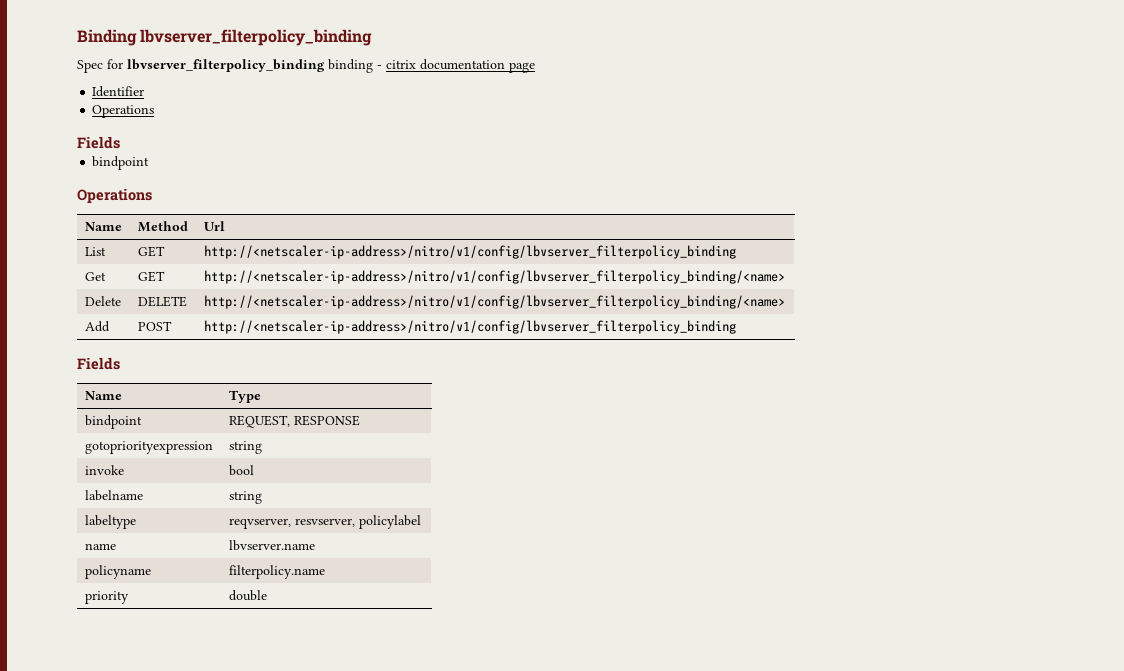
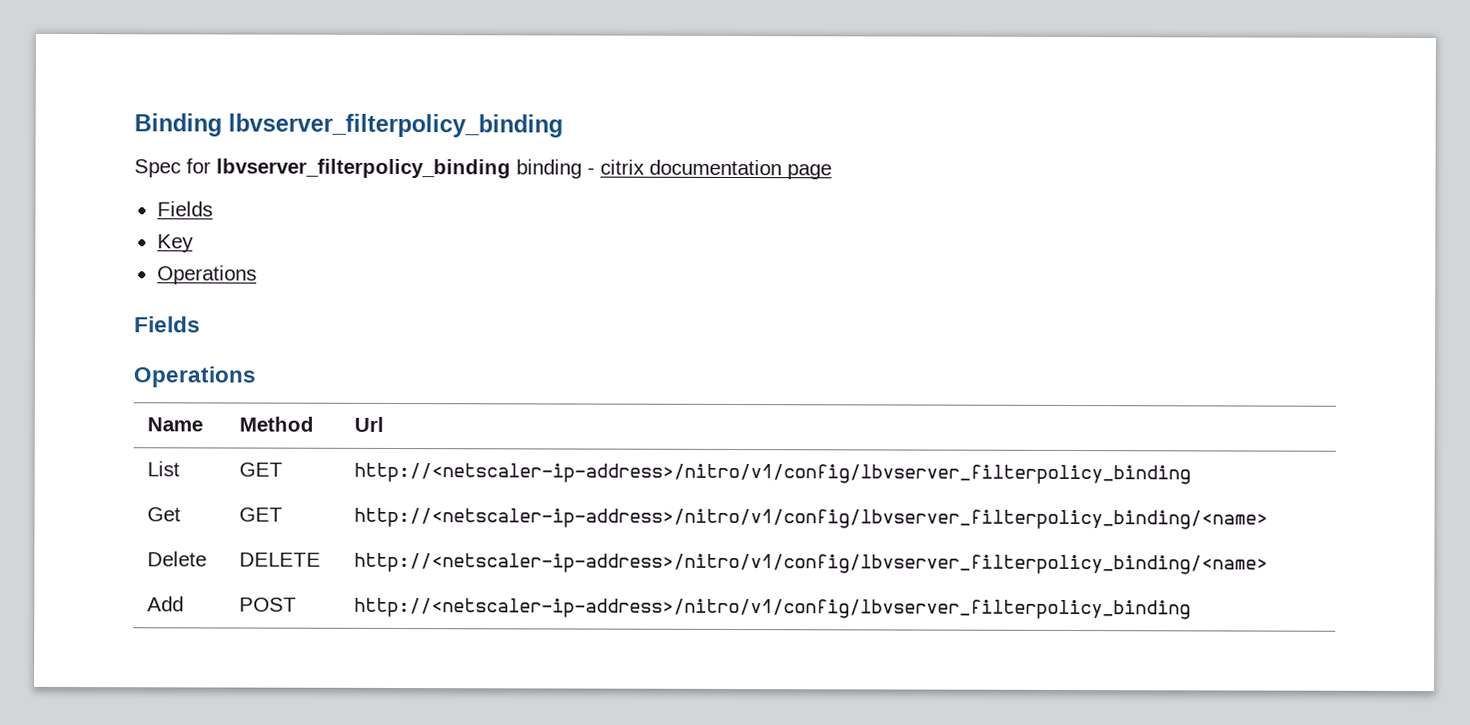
  Spec for lbvserver_filterpolicy_binding binding - citrix documentation page
- Identifier
+ Fields
+ Key
  Operations
  Fields
- bindpoint
  Add | POST | http://<netscaler-ip-address>/nitro/v1/config/lbvserver_filterpolicy_binding
- Fields
- Name | Type
- bindpoint | REQUEST, RESPONSE
- gotopriorityexpression | string
- invoke | bool
- labelname | string
- labeltype | reqvserver, resvserver, policylabel
- name | lbvserver.name
- policyname | filterpolicy.name
- priority | double

